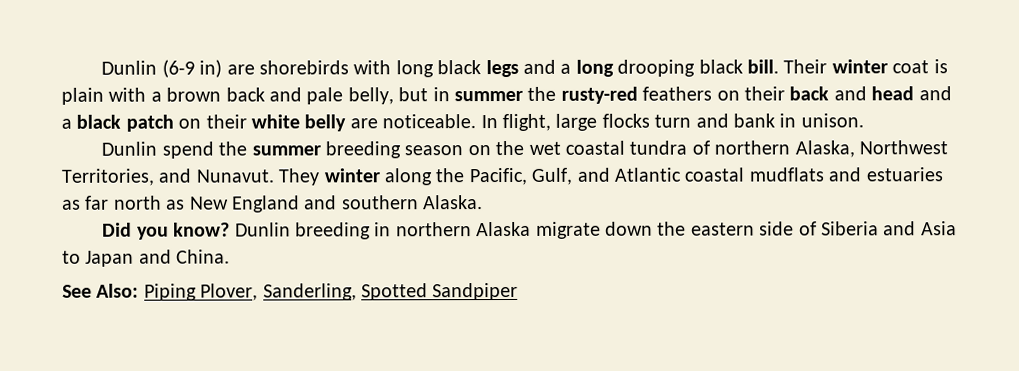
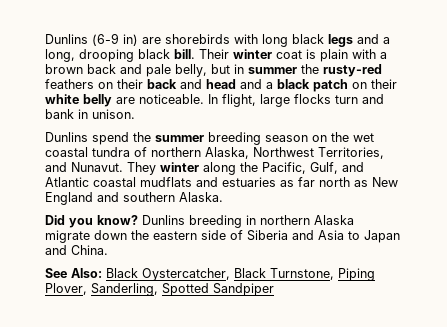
- Dunlin (6-9 in) are shorebirds with long black legs and a long drooping black bill.
+ Dunlins (6-9 in) are shorebirds with long black legs and a long, drooping black bill.
- Dunlin spend the summer breeding season on the wet coastal tundra of northern Alaska, Northwest Territories, and Nunavut.
+ Dunlins spend the summer breeding season on the wet coastal tundra of northern Alaska, Northwest Territories, and Nunavut.
- Dunlin breeding in northern Alaska migrate down the eastern side of Siberia and Asia to Japan and China.
+ Dunlins breeding in northern Alaska migrate down the eastern side of Siberia and Asia to Japan and China.
- See Also: Piping Plover, Sanderling, Spotted Sandpiper
+ See Also: Black Oystercatcher, Black Turnstone, Piping Plover, Sanderling, Spotted Sandpiper

